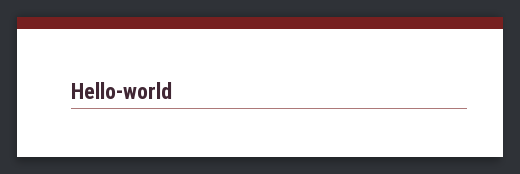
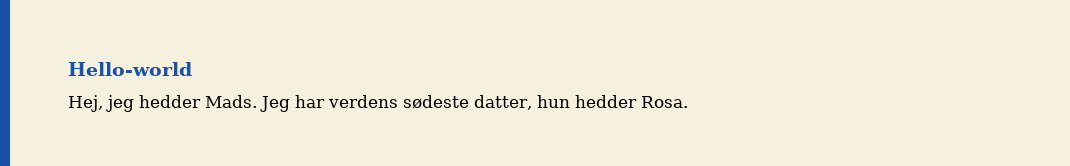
+ Hej, jeg hedder Mads. Jeg har verdens sødeste datter, hun hedder Rosa.

